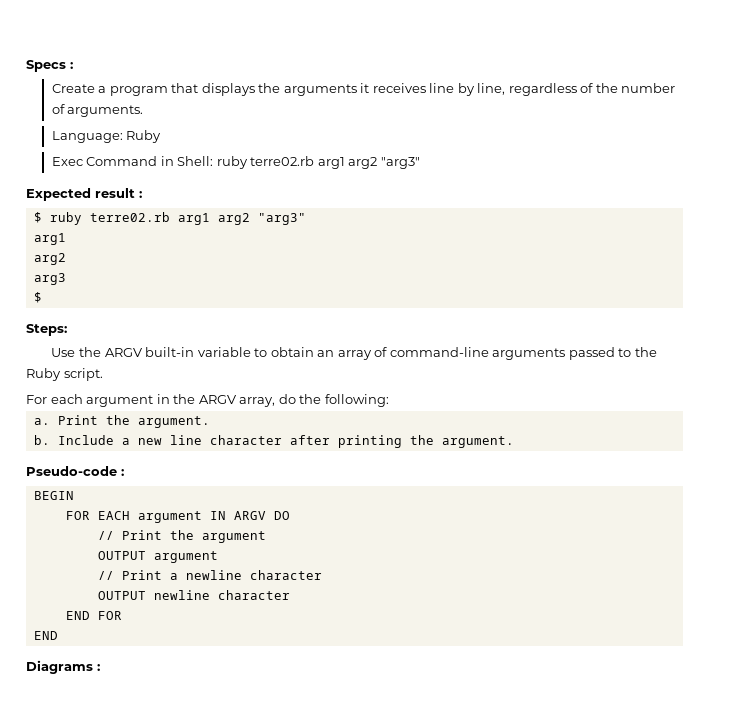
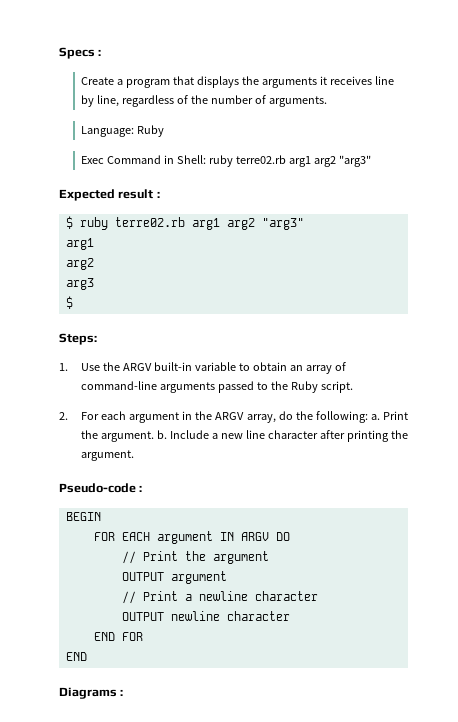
- Use the ARGV built-in variable to obtain an array of command-line arguments passed to the Ruby script.
+ 1. Use the ARGV built-in variable to obtain an array of command-line arguments passed to the Ruby script.
- For each argument in the ARGV array, do the following:
- a.
+ 2. For each argument in the ARGV array, do the following: a.
- Print the argument.
- b.
+ Print the argument. b.

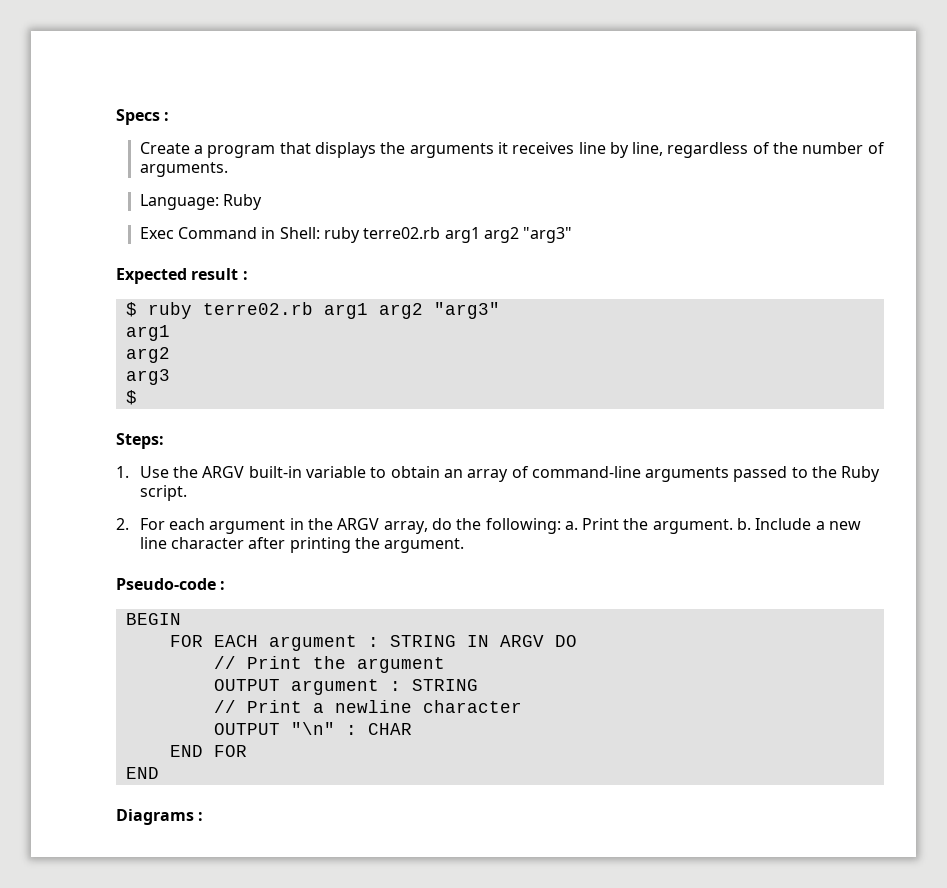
- FOR EACH argument IN ARGV DO
+ FOR EACH argument : STRING IN ARGV DO
- OUTPUT argument
+ OUTPUT argument : STRING
- OUTPUT newline character
+ OUTPUT "\n" : CHAR

